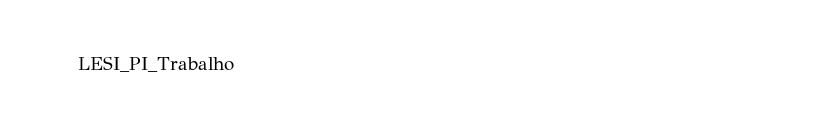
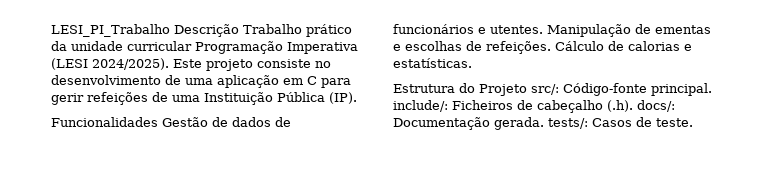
- LESI_PI_Trabalho
+ LESI_PI_Trabalho Descrição Trabalho prático da unidade curricular Programação Imperativa (LESI 2024/2025). Este projeto consiste no desenvolvimento de uma aplicação em C para gerir refeições de uma Instituição Pública (IP).
+ Funcionalidades Gestão de dados de funcionários e utentes. Manipulação de ementas e escolhas de refeições. Cálculo de calorias e estatísticas.
+ Estrutura do Projeto src/: Código-fonte principal. include/: Ficheiros de cabeçalho (.h). docs/: Documentação gerada. tests/: Casos de teste.

